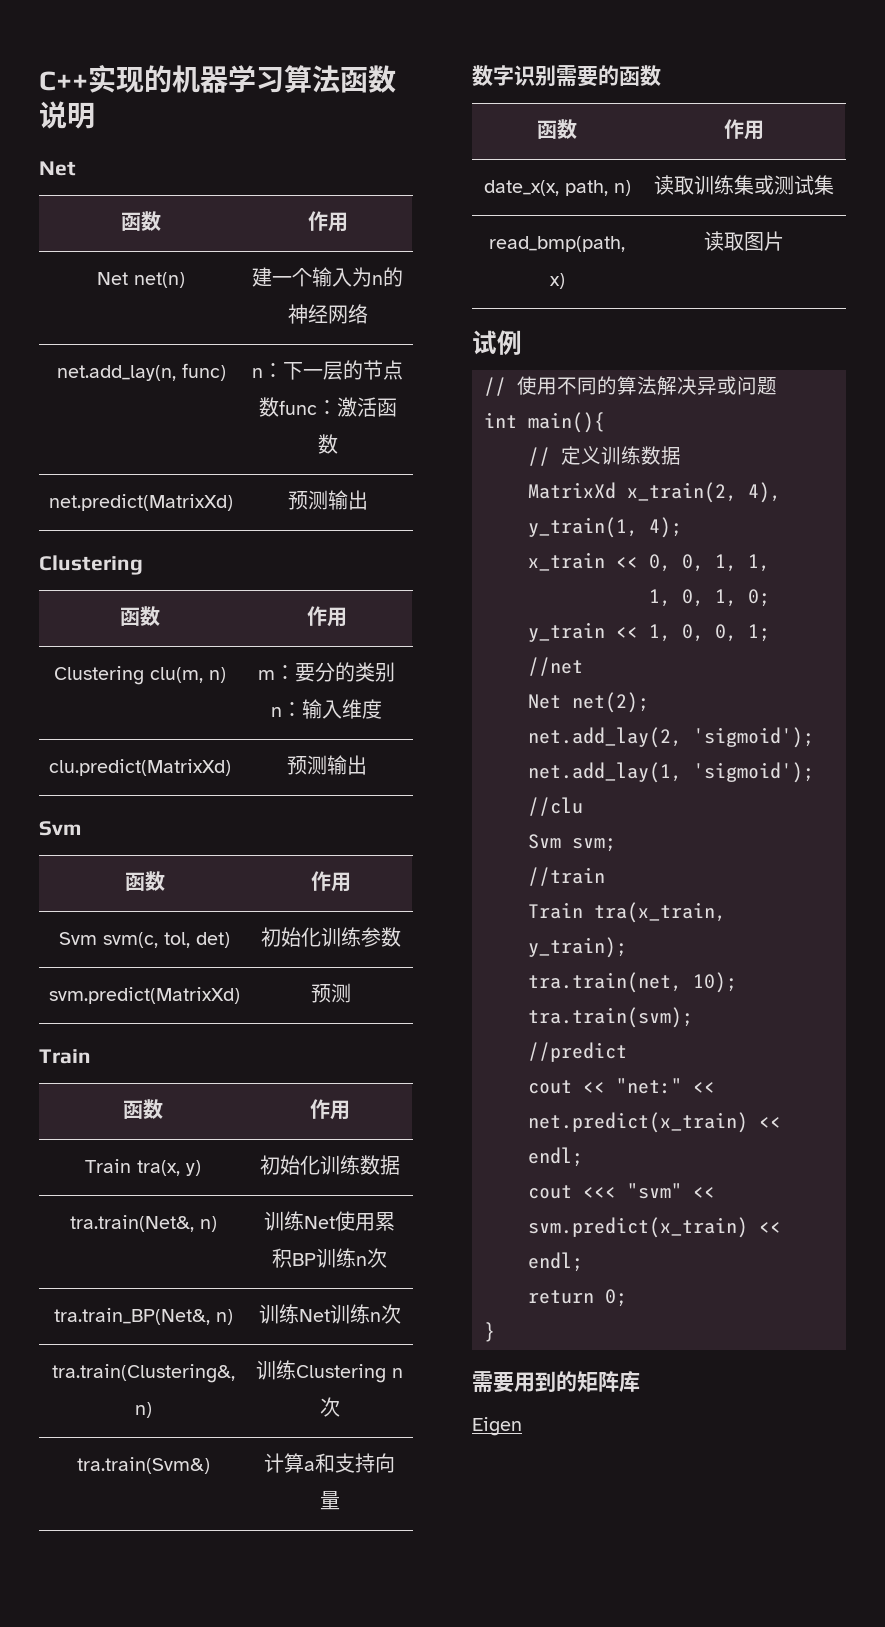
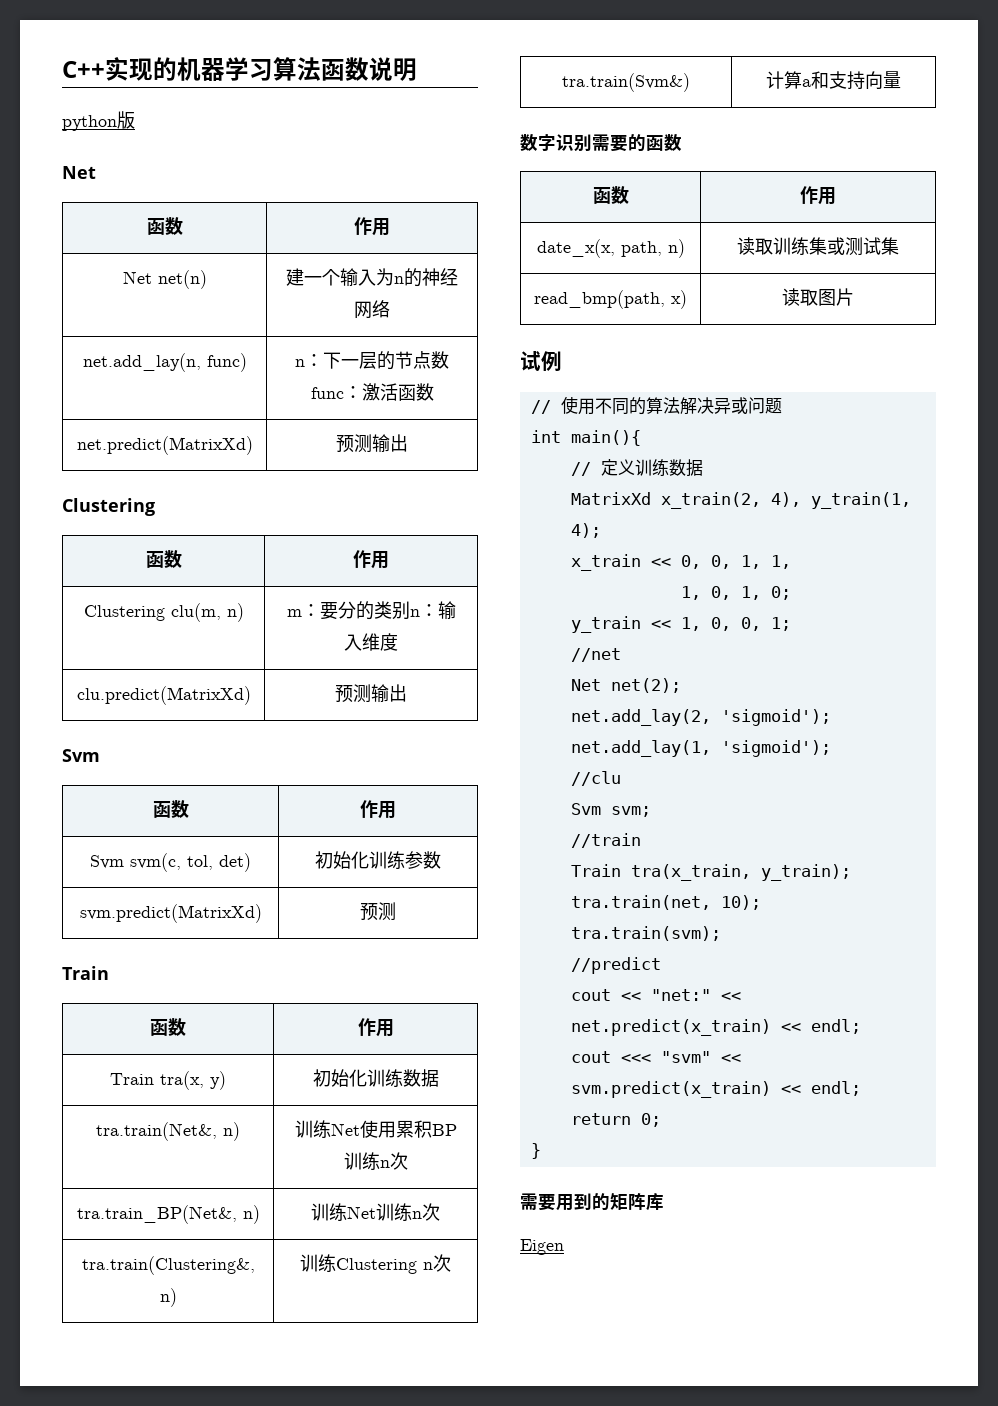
+ python版

